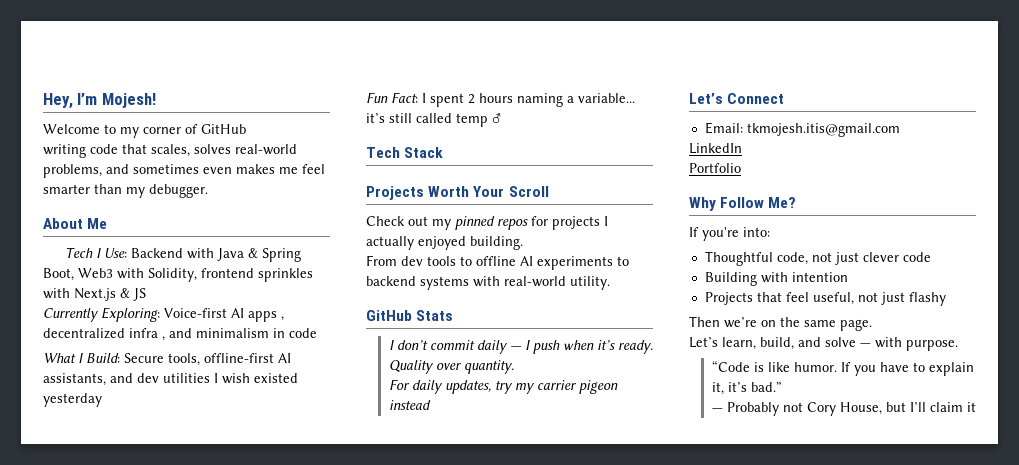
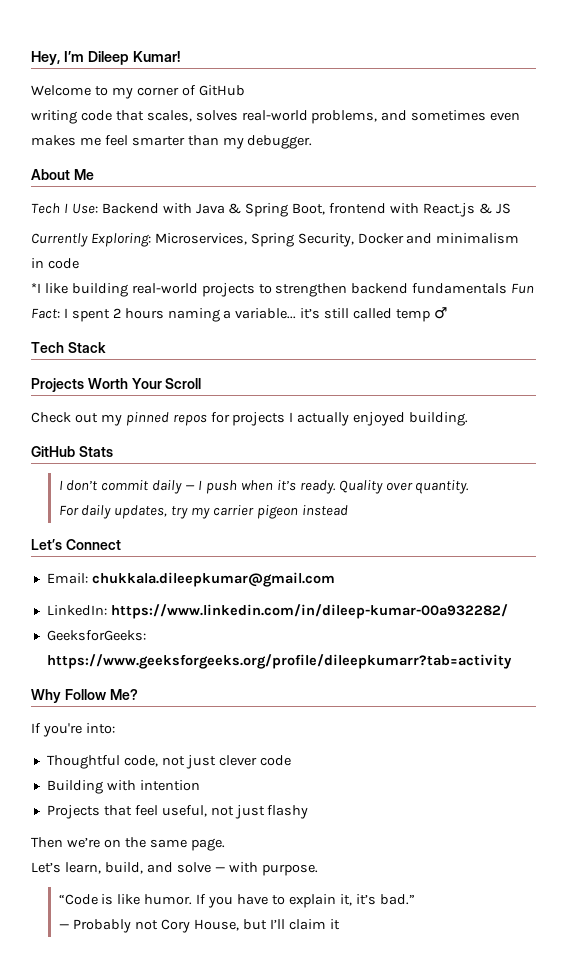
- Hey, I’m Mojesh!
+ Hey, I’m Dileep Kumar!
- Tech I Use: Backend with Java & Spring Boot, Web3 with Solidity, frontend sprinkles with Next.js & JS
- Currently Exploring: Voice-first AI apps , decentralized infra , and minimalism in code
- What I Build: Secure tools, offline-first AI assistants, and dev utilities I wish existed yesterday
- Fun Fact: I spent 2 hours naming a variable... it’s still called temp ♂
+ Tech I Use: Backend with Java & Spring Boot, frontend with React.js & JS
+ Currently Exploring: Microservices, Spring Security, Docker and minimalism in code
+ *I like building real-world projects to strengthen backend fundamentals Fun Fact: I spent 2 hours naming a variable... it’s still called temp ♂
- From dev tools to offline AI experiments to backend systems with real-world utility.
- Email: tkmojesh.itis@gmail.com
- LinkedIn
- Portfolio
+ Email: chukkala.dileepkumar@gmail.com
+ LinkedIn: https://www.linkedin.com/in/dileep-kumar-00a932282/
+ GeeksforGeeks: https://www.geeksforgeeks.org/profile/dileepkumarr?tab=activity

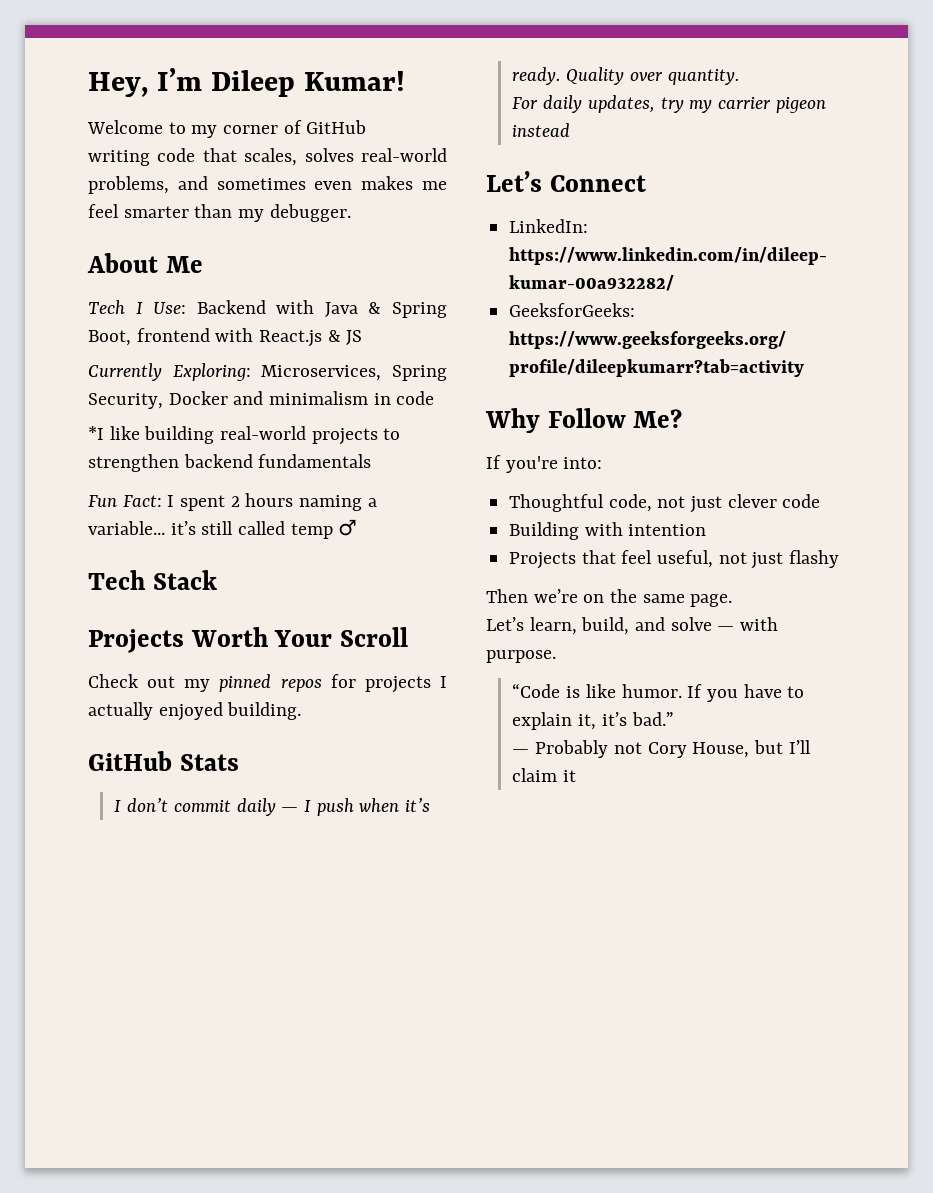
- *I like building real-world projects to strengthen backend fundamentals Fun Fact: I spent 2 hours naming a variable... it’s still called temp ♂
+ *I like building real-world projects to strengthen backend fundamentals
+ Fun Fact: I spent 2 hours naming a variable... it’s still called temp ♂
- Email: chukkala.dileepkumar@gmail.com

